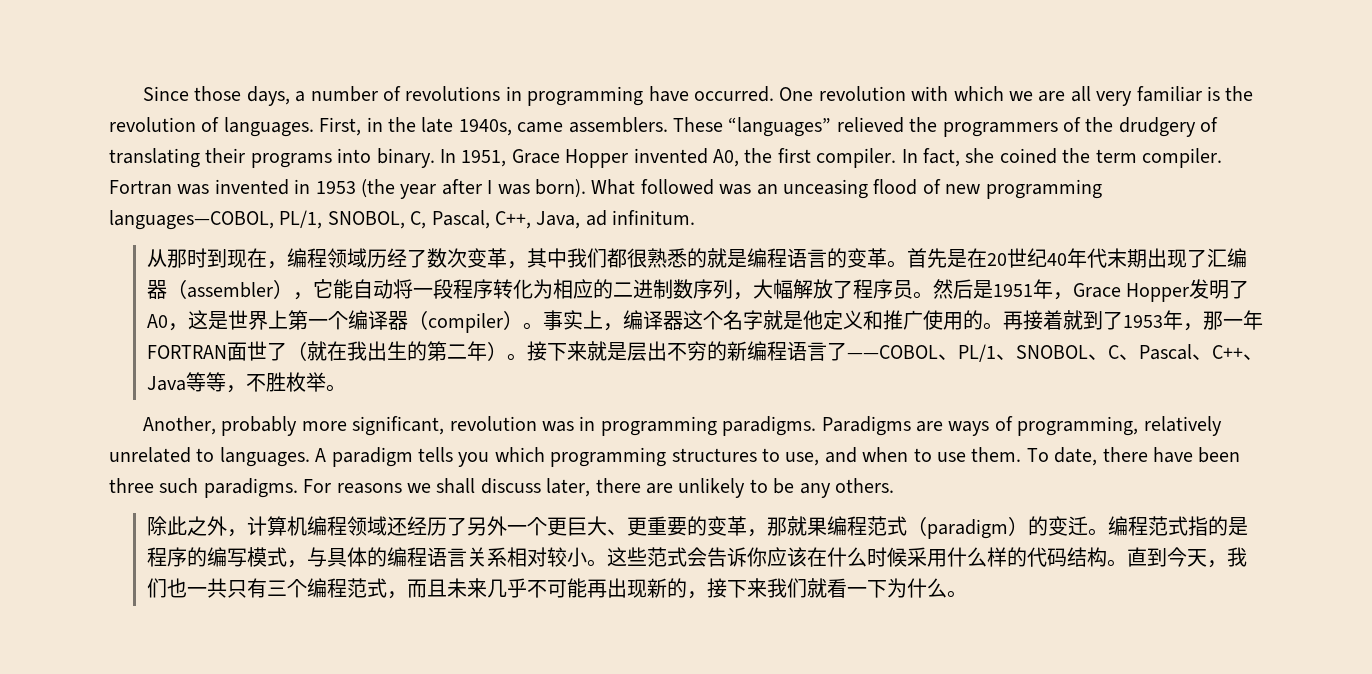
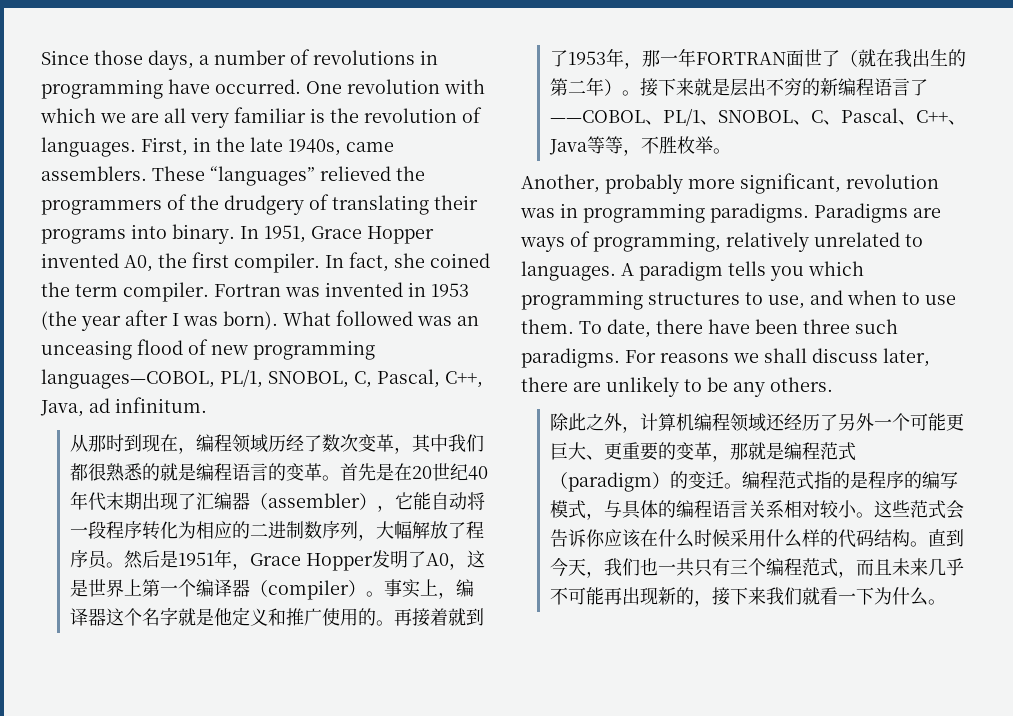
- 除此之外，计算机编程领域还经历了另外一个更巨大、更重要的变革，那就果编程范式（paradigm）的变迁。
+ 除此之外，计算机编程领域还经历了另外一个可能更巨大、更重要的变革，那就是编程范式（paradigm）的变迁。

